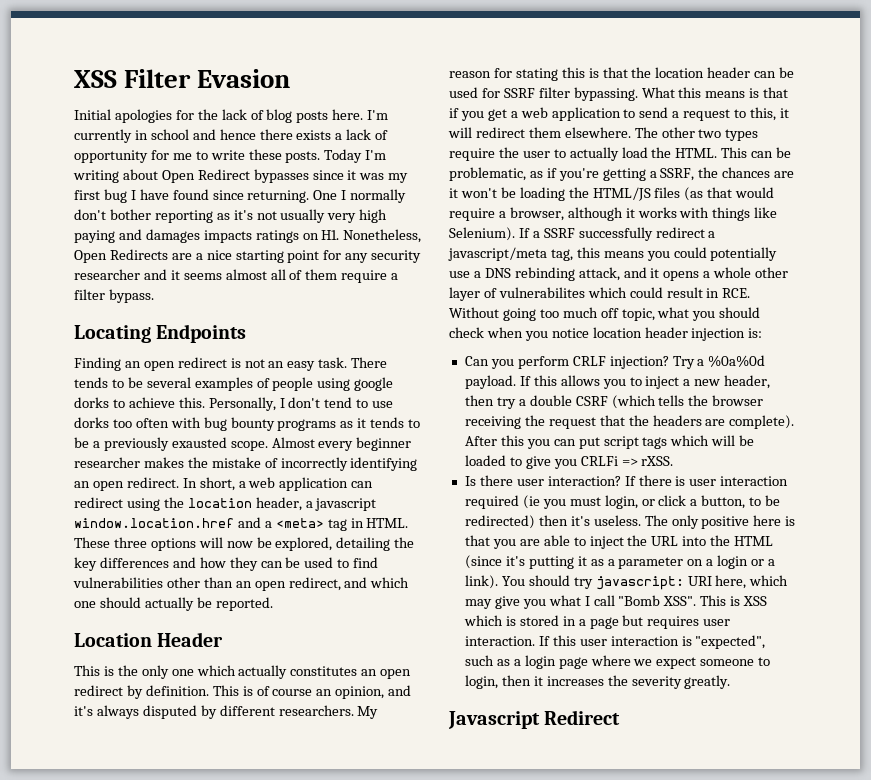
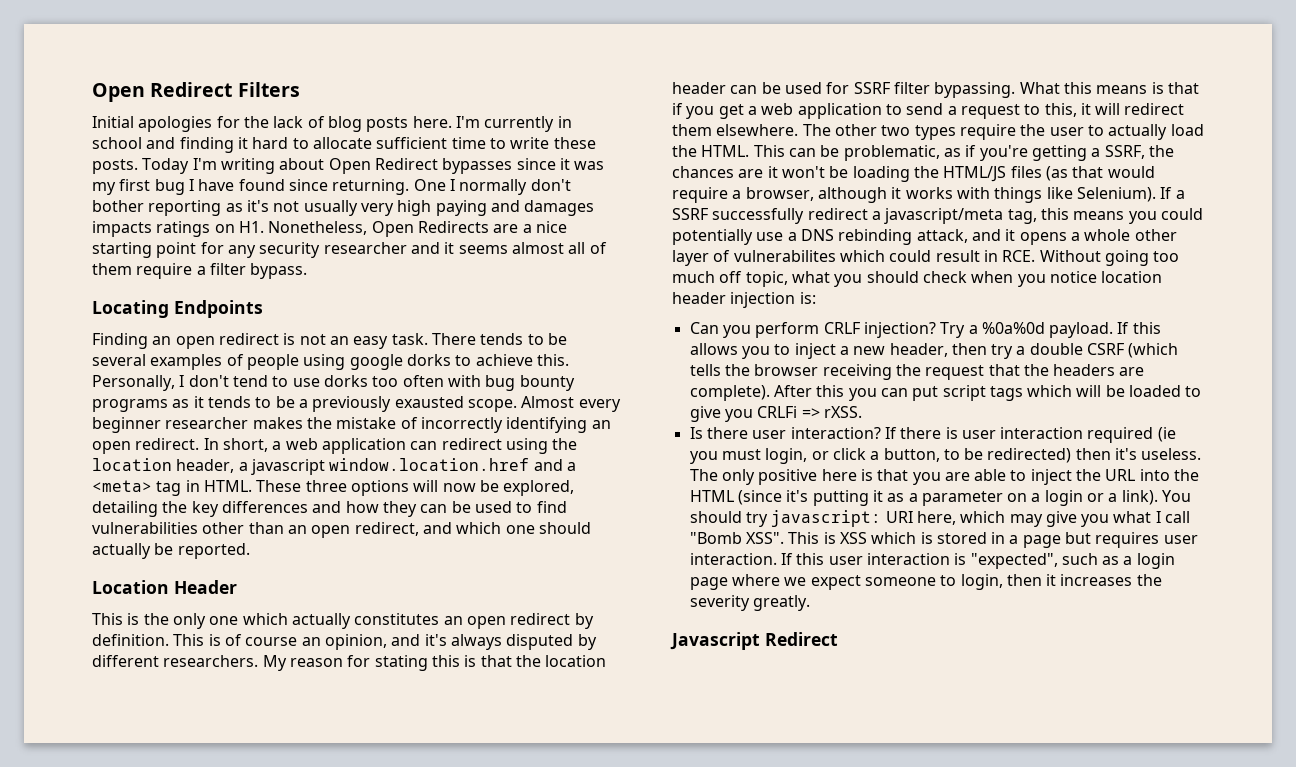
- XSS Filter Evasion
+ Open Redirect Filters
- I'm currently in school and hence there exists a lack of opportunity for me to write these posts.
+ I'm currently in school and finding it hard to allocate sufficient time to write these posts.

